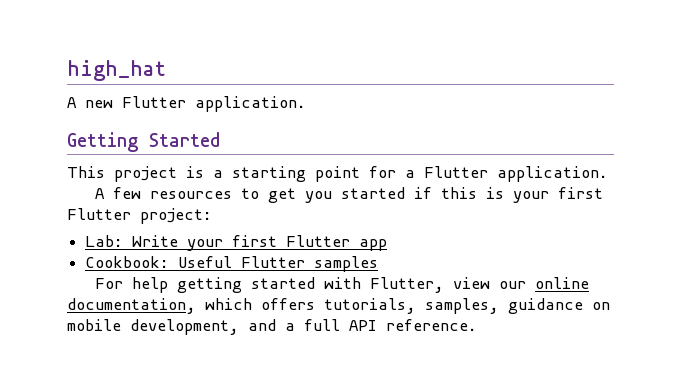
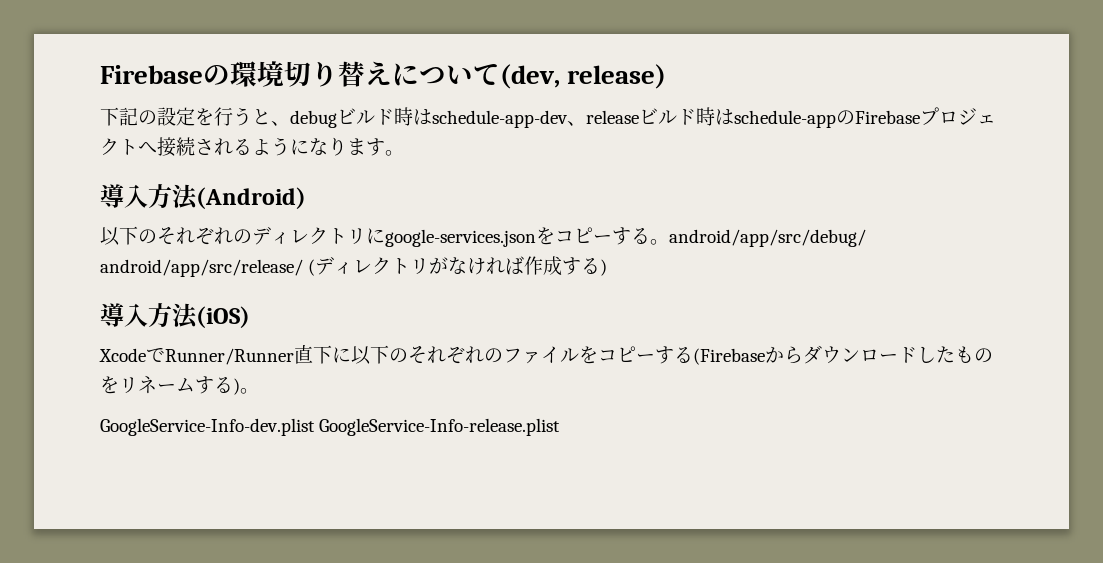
- high_hat
- A new Flutter application.
- Getting Started
- This project is a starting point for a Flutter application.
- A few resources to get you started if this is your first Flutter project:
- Lab: Write your first Flutter app
- Cookbook: Useful Flutter samples
- For help getting started with Flutter, view our online documentation, which offers tutorials, samples, guidance on mobile development, and a full API reference.
+ Firebaseの環境切り替えについて(dev, release)
+ 下記の設定を行うと、debugビルド時はschedule-app-dev、releaseビルド時はschedule-appのFirebaseプロジェクトへ接続されるようになります。
+ 導入方法(Android)
+ 以下のそれぞれのディレクトリにgoogle-services.jsonをコピーする。android/app/src/debug/ android/app/src/release/ (ディレクトリがなければ作成する)
+ 導入方法(iOS)
+ XcodeでRunner/Runner直下に以下のそれぞれのファイルをコピーする(Firebaseからダウンロードしたものをリネームする)。
+ GoogleService-Info-dev.plist GoogleService-Info-release.plist

